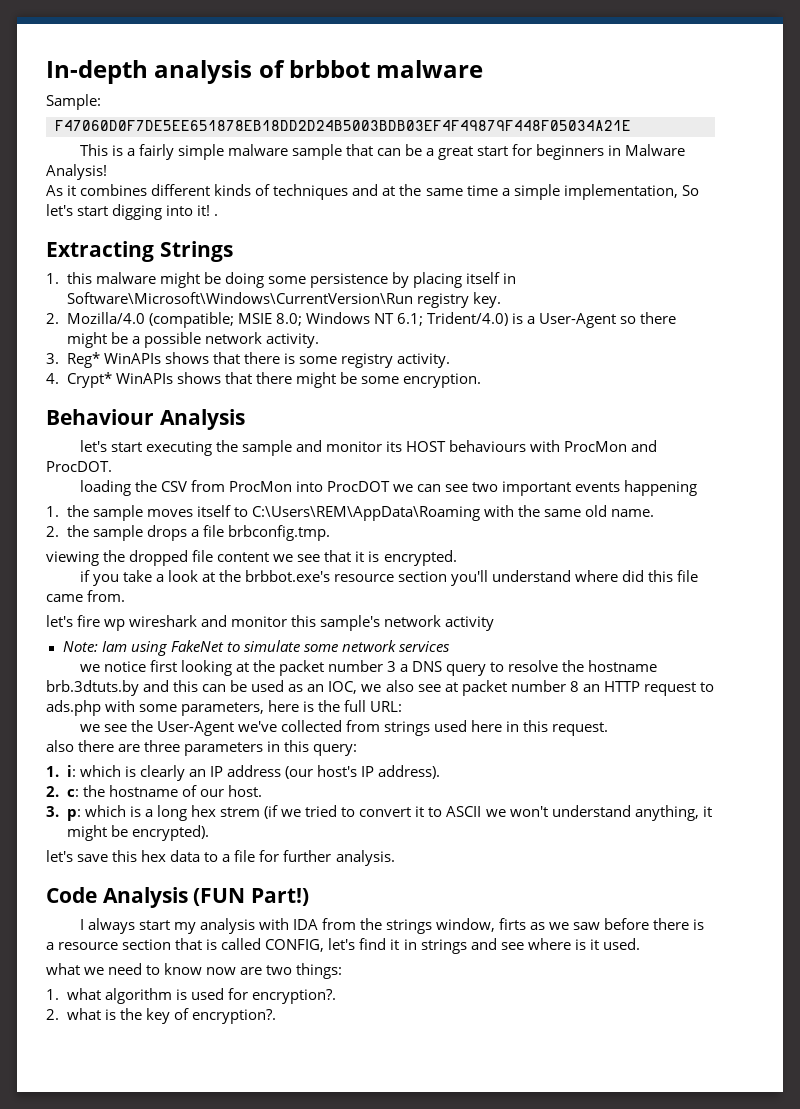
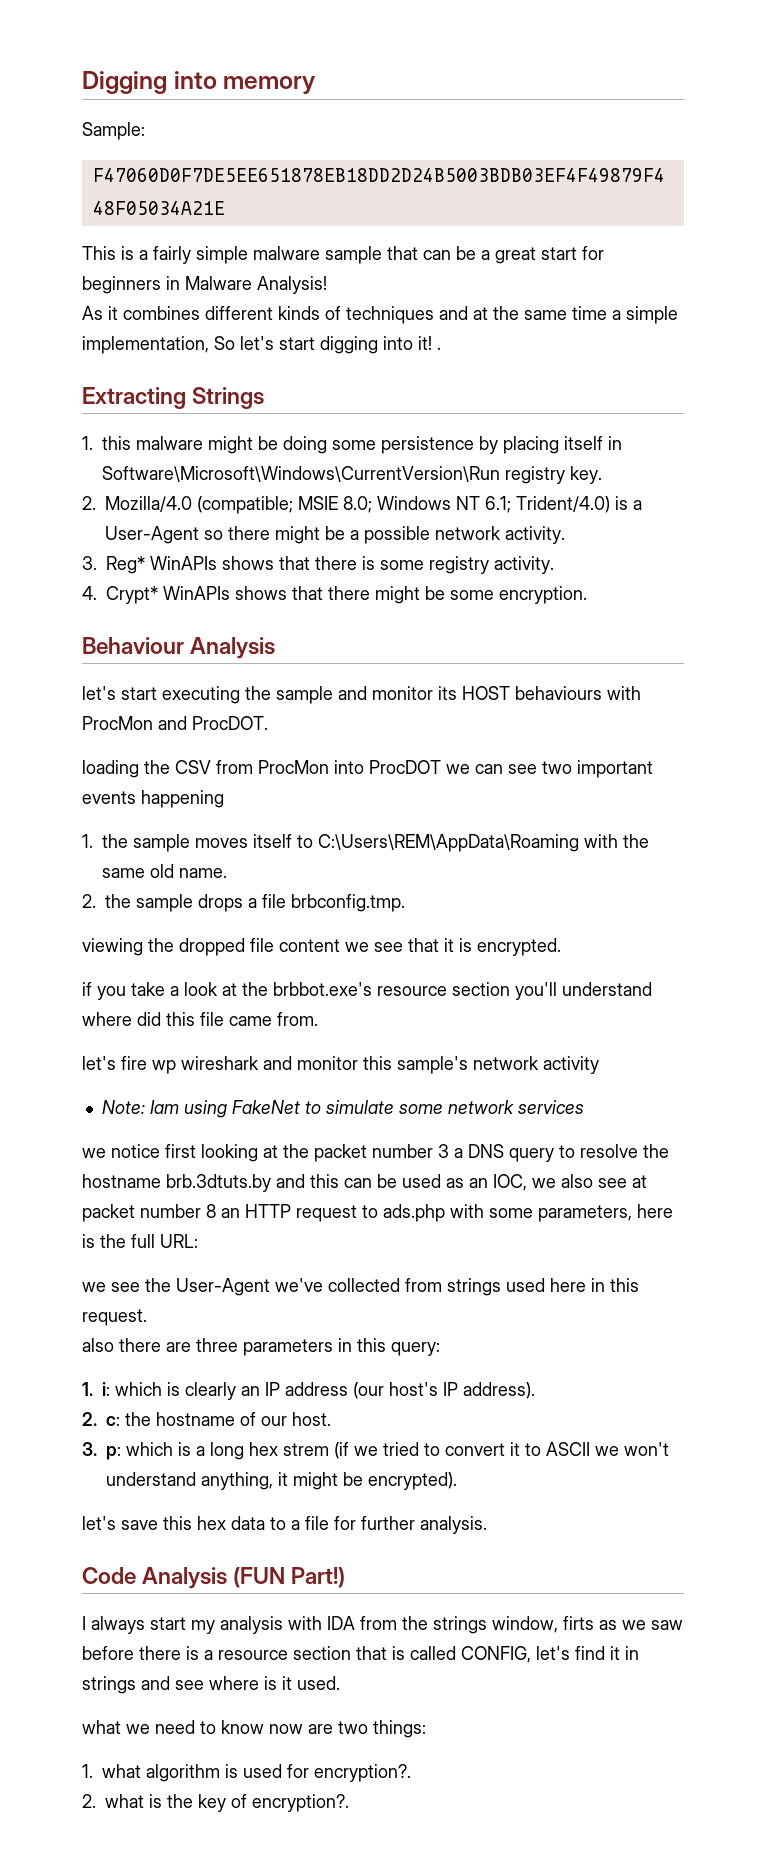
- In-depth analysis of brbbot malware
+ Digging into memory

